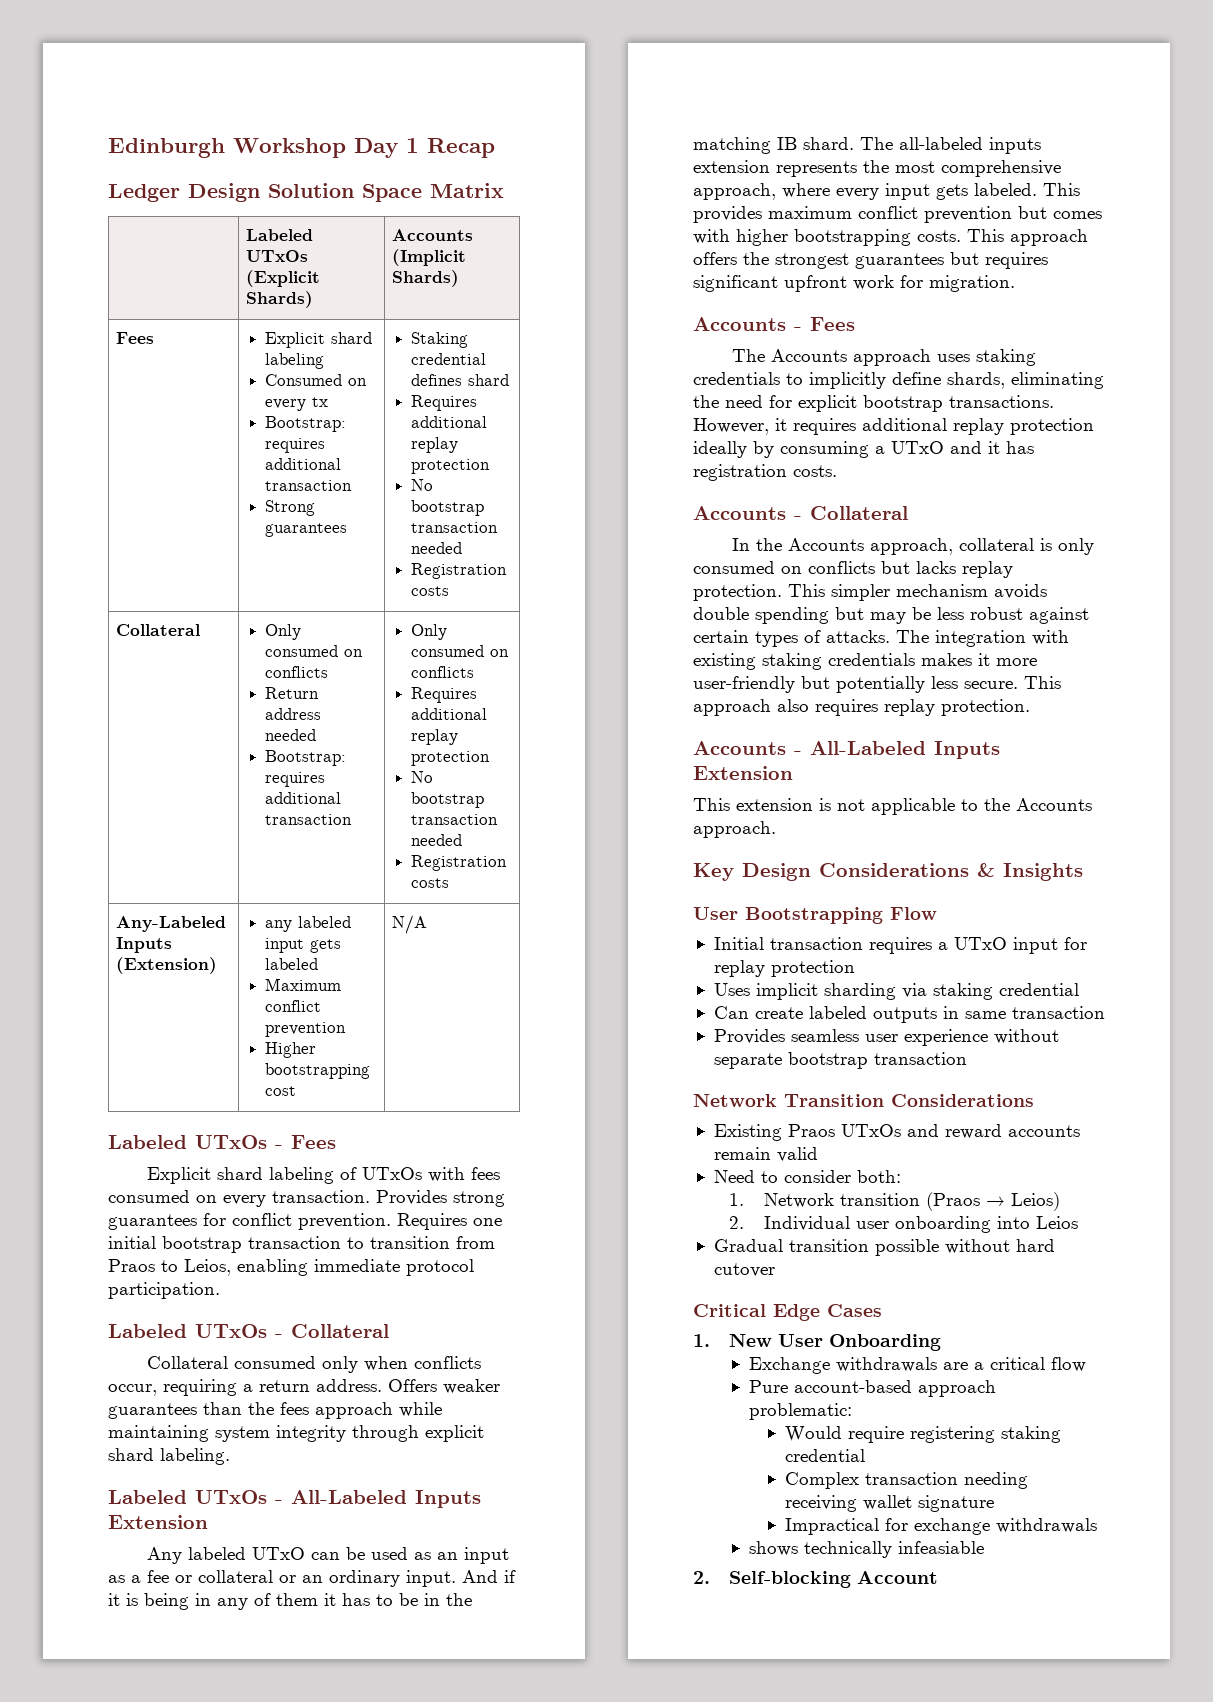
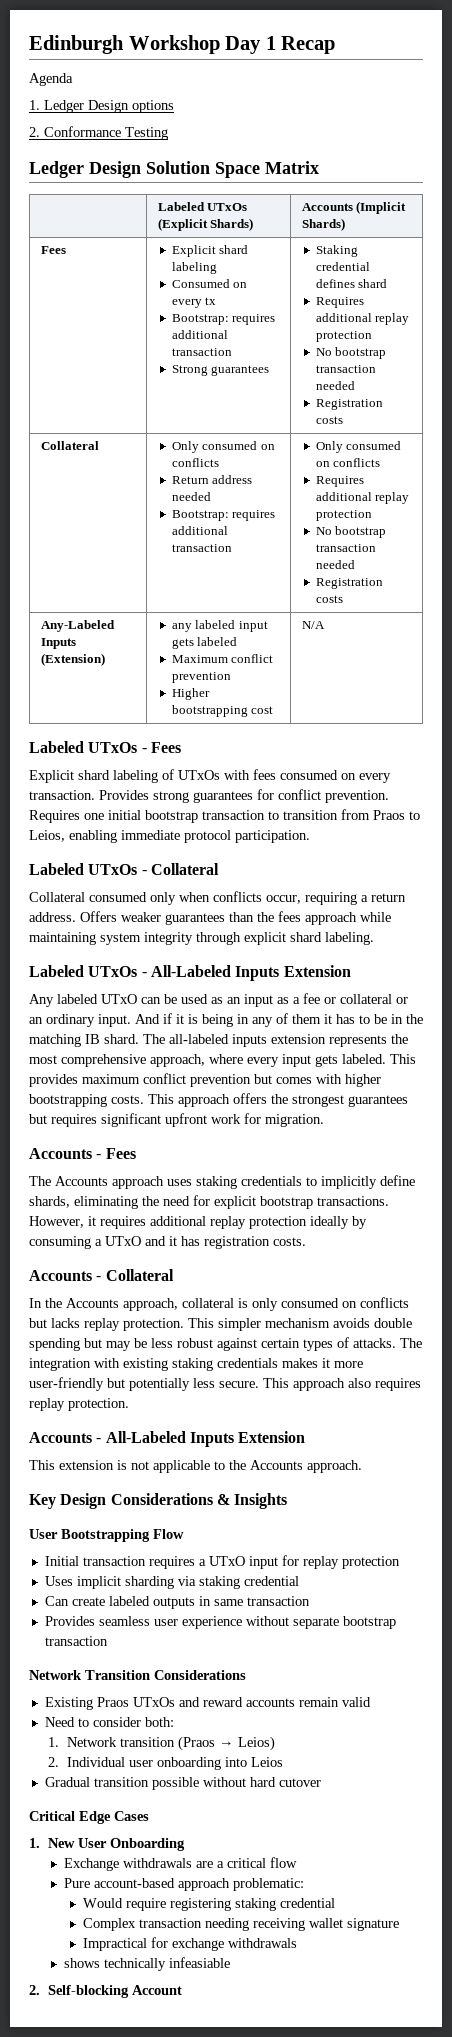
+ Agenda
+ 1. Ledger Design options
+ 2. Conformance Testing

